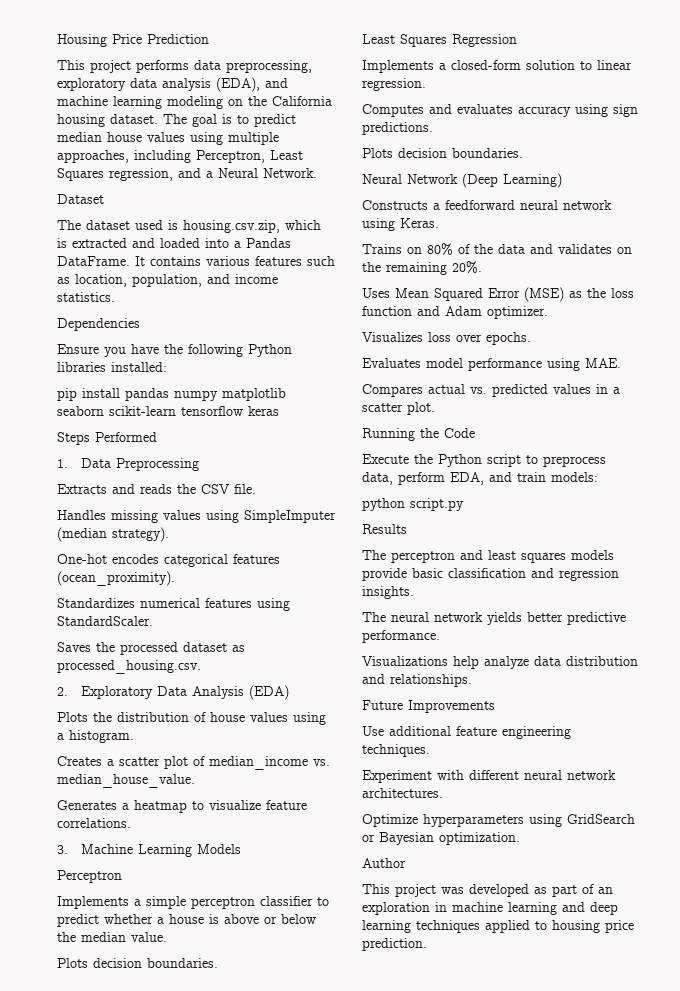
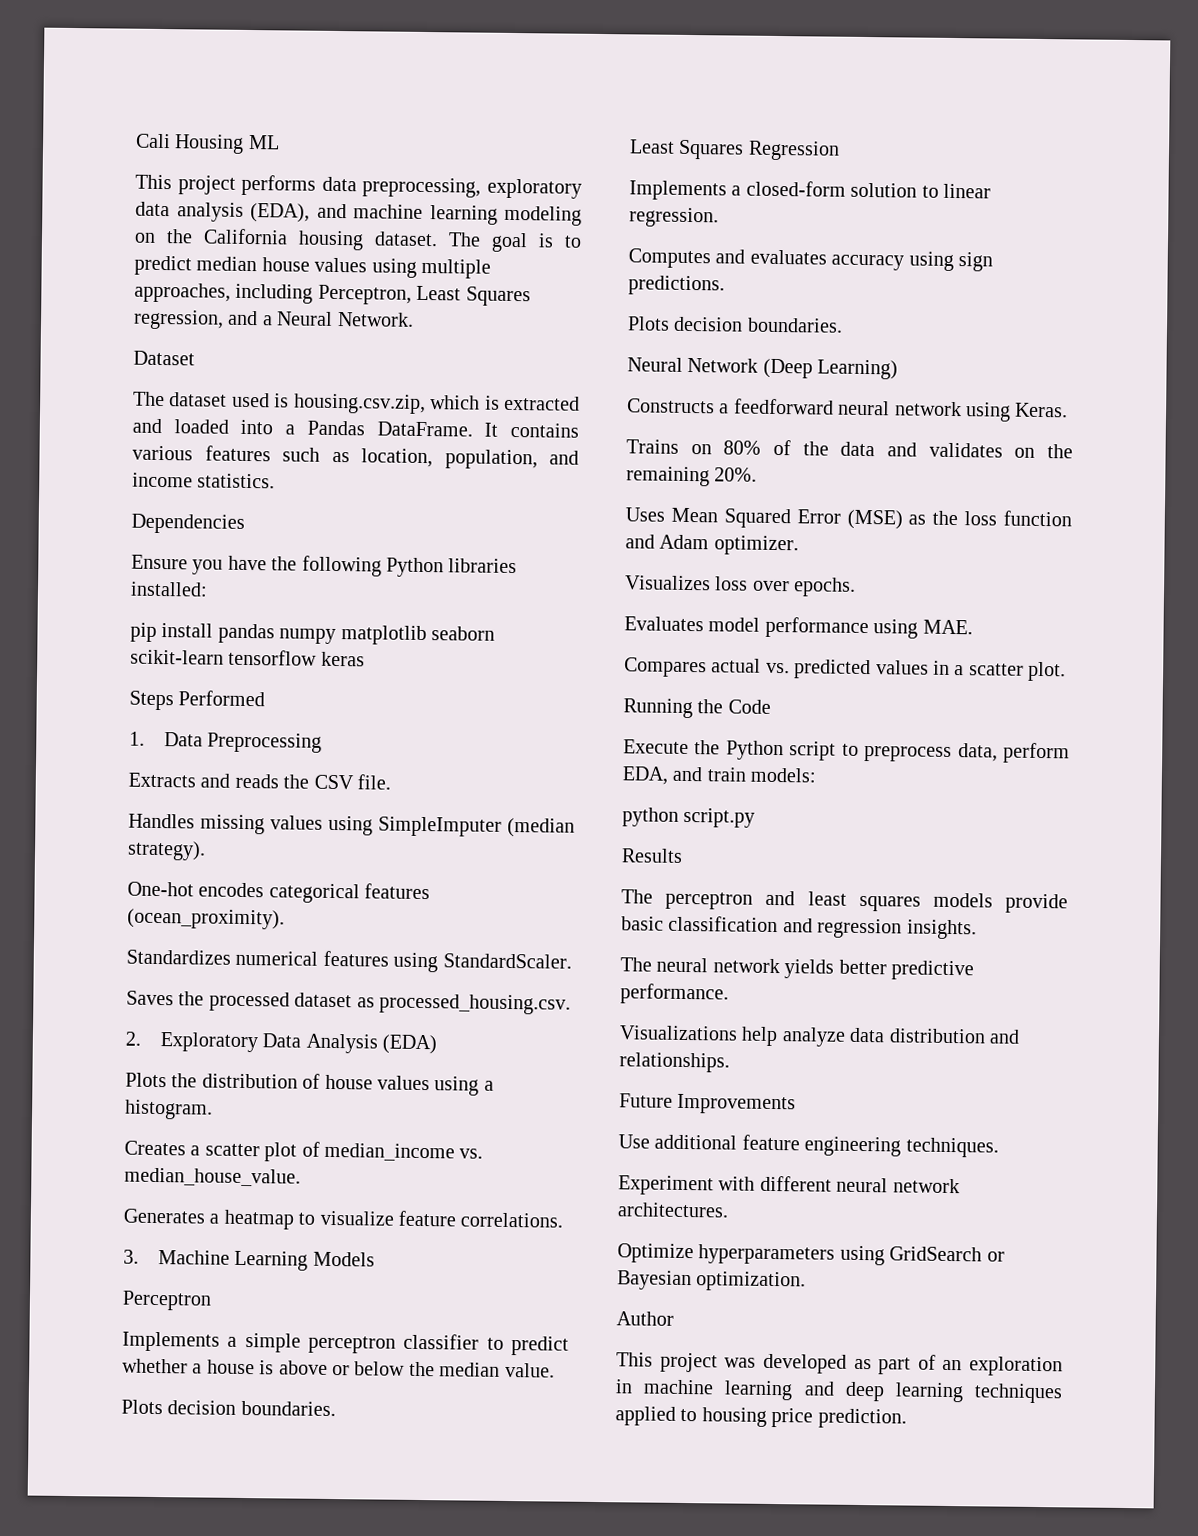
- Housing Price Prediction
+ Cali Housing ML

